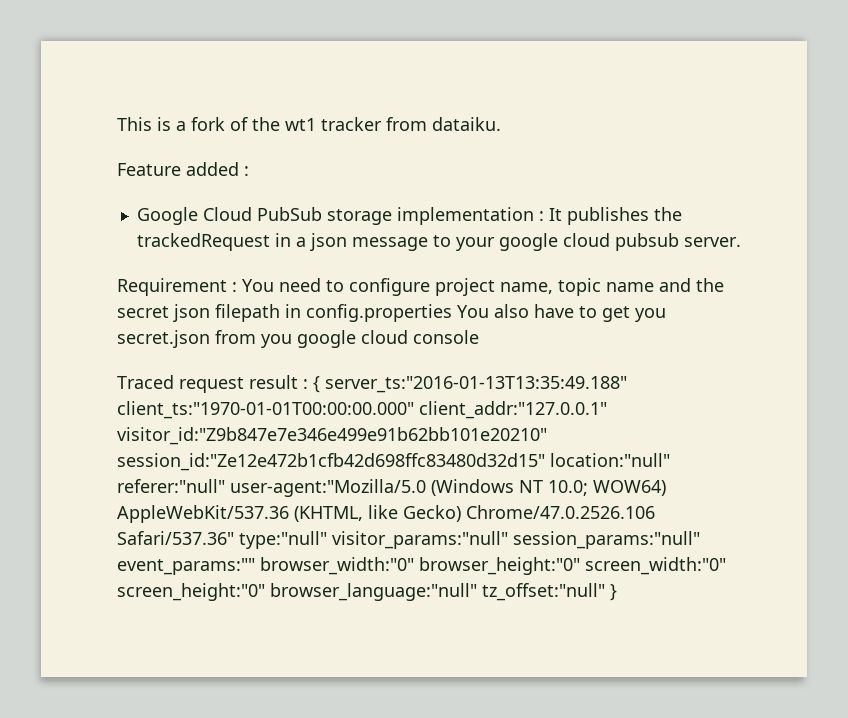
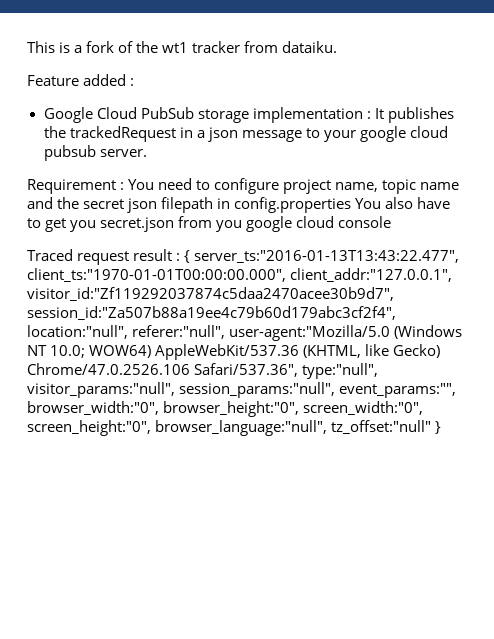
- Traced request result : { server_ts:"2016-01-13T13:35:49.188" client_ts:"1970-01-01T00:00:00.000" client_addr:"127.0.0.1" visitor_id:"Z9b847e7e346e499e91b62bb101e20210" session_id:"Ze12e472b1cfb42d698ffc83480d32d15" location:"null" referer:"null" user-agent:"Mozilla/5.0 (Windows NT 10.0; WOW64) AppleWebKit/537.36 (KHTML, like Gecko) Chrome/47.0.2526.106 Safari/537.36" type:"null" visitor_params:"null" session_params:"null" event_params:"" browser_width:"0" browser_height:"0" screen_width:"0" screen_height:"0" browser_language:"null" tz_offset:"null" }
+ Traced request result : { server_ts:"2016-01-13T13:43:22.477", client_ts:"1970-01-01T00:00:00.000", client_addr:"127.0.0.1", visitor_id:"Zf119292037874c5daa2470acee30b9d7", session_id:"Za507b88a19ee4c79b60d179abc3cf2f4", location:"null", referer:"null", user-agent:"Mozilla/5.0 (Windows NT 10.0; WOW64) AppleWebKit/537.36 (KHTML, like Gecko) Chrome/47.0.2526.106 Safari/537.36", type:"null", visitor_params:"null", session_params:"null", event_params:"", browser_width:"0", browser_height:"0", screen_width:"0", screen_height:"0", browser_language:"null", tz_offset:"null" }

